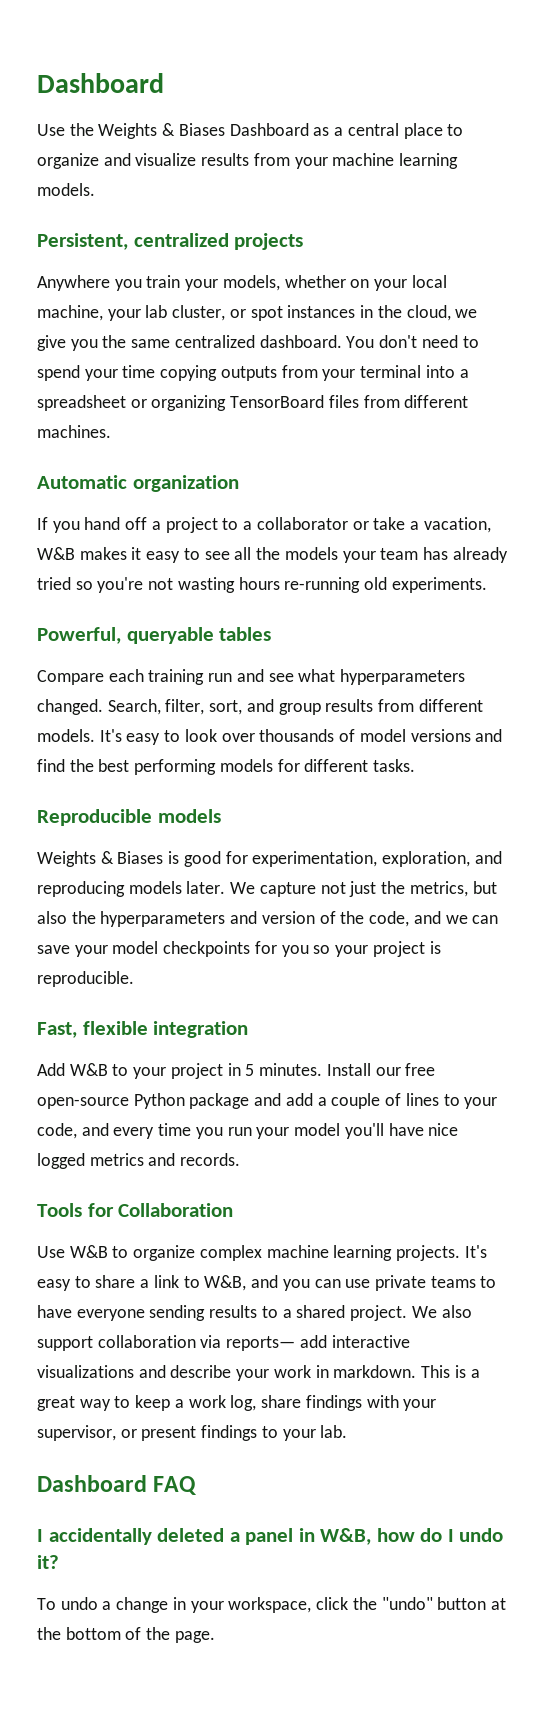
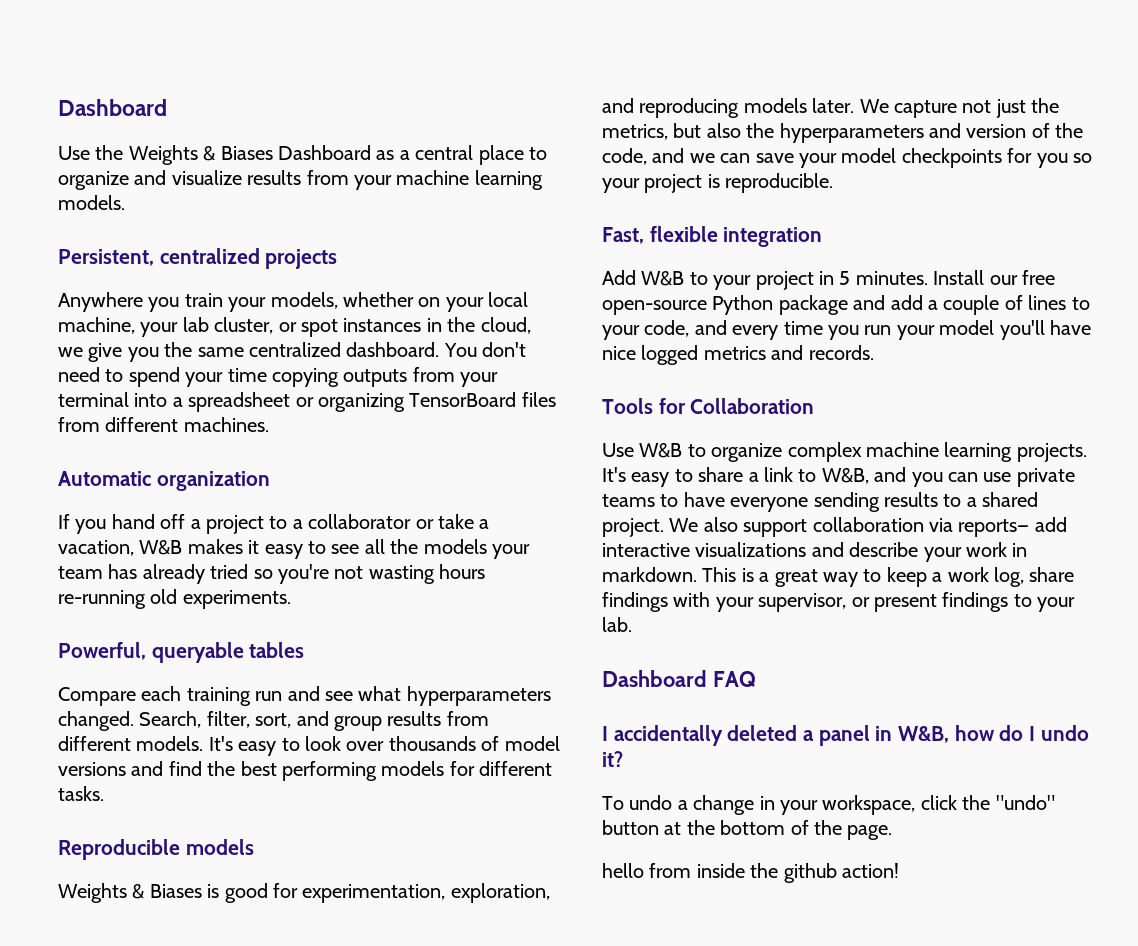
+ hello from inside the github action!

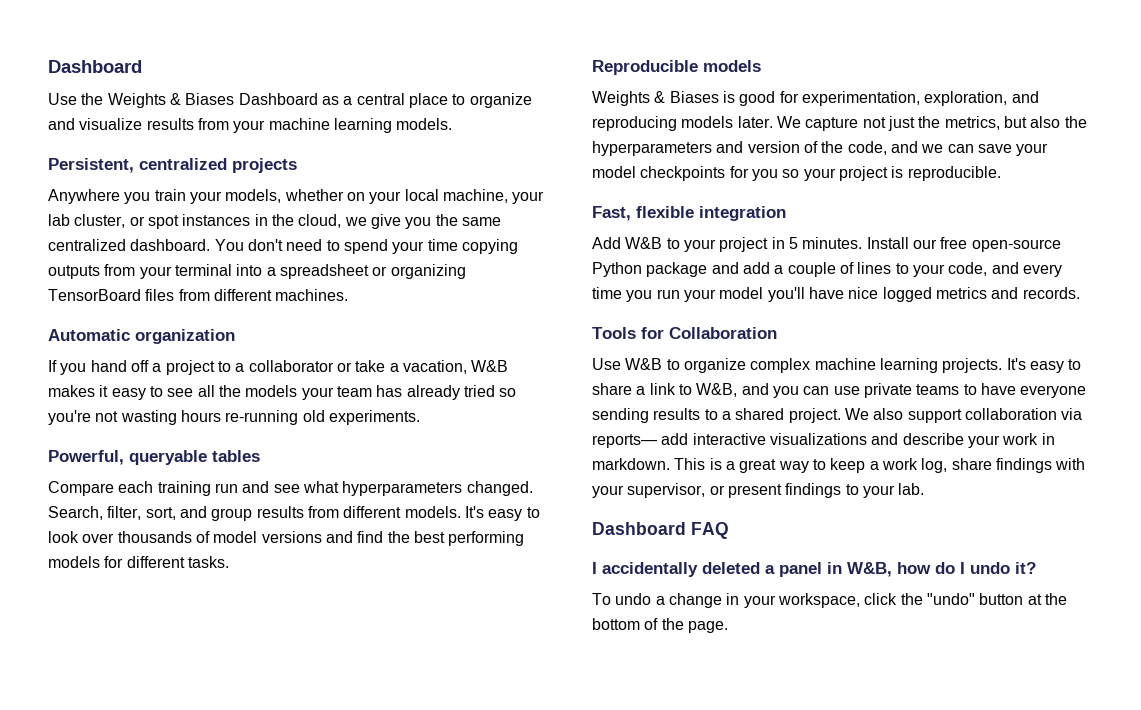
- hello from inside the github action!

